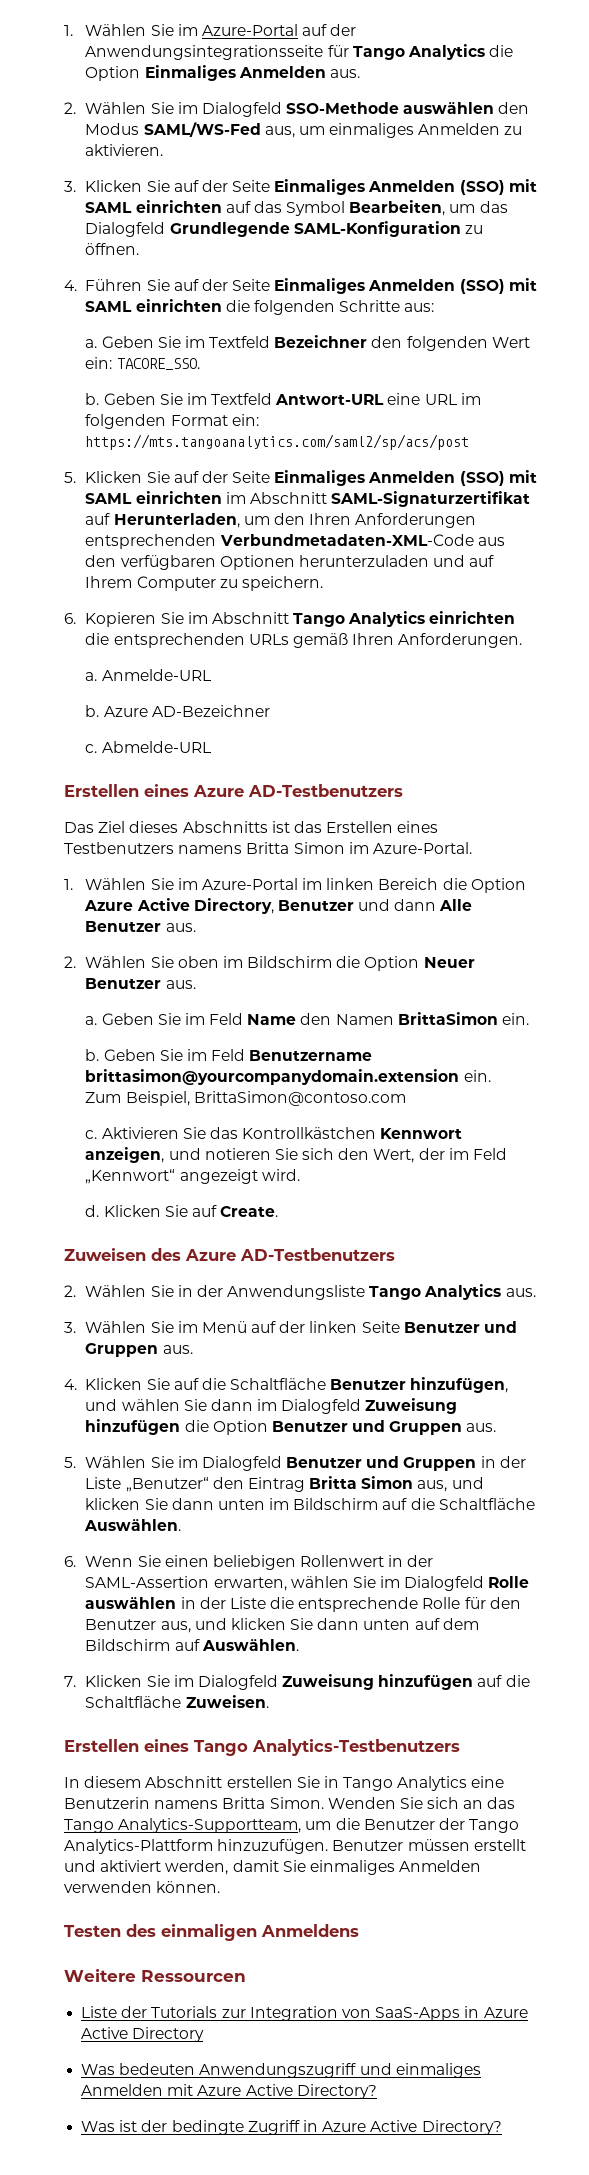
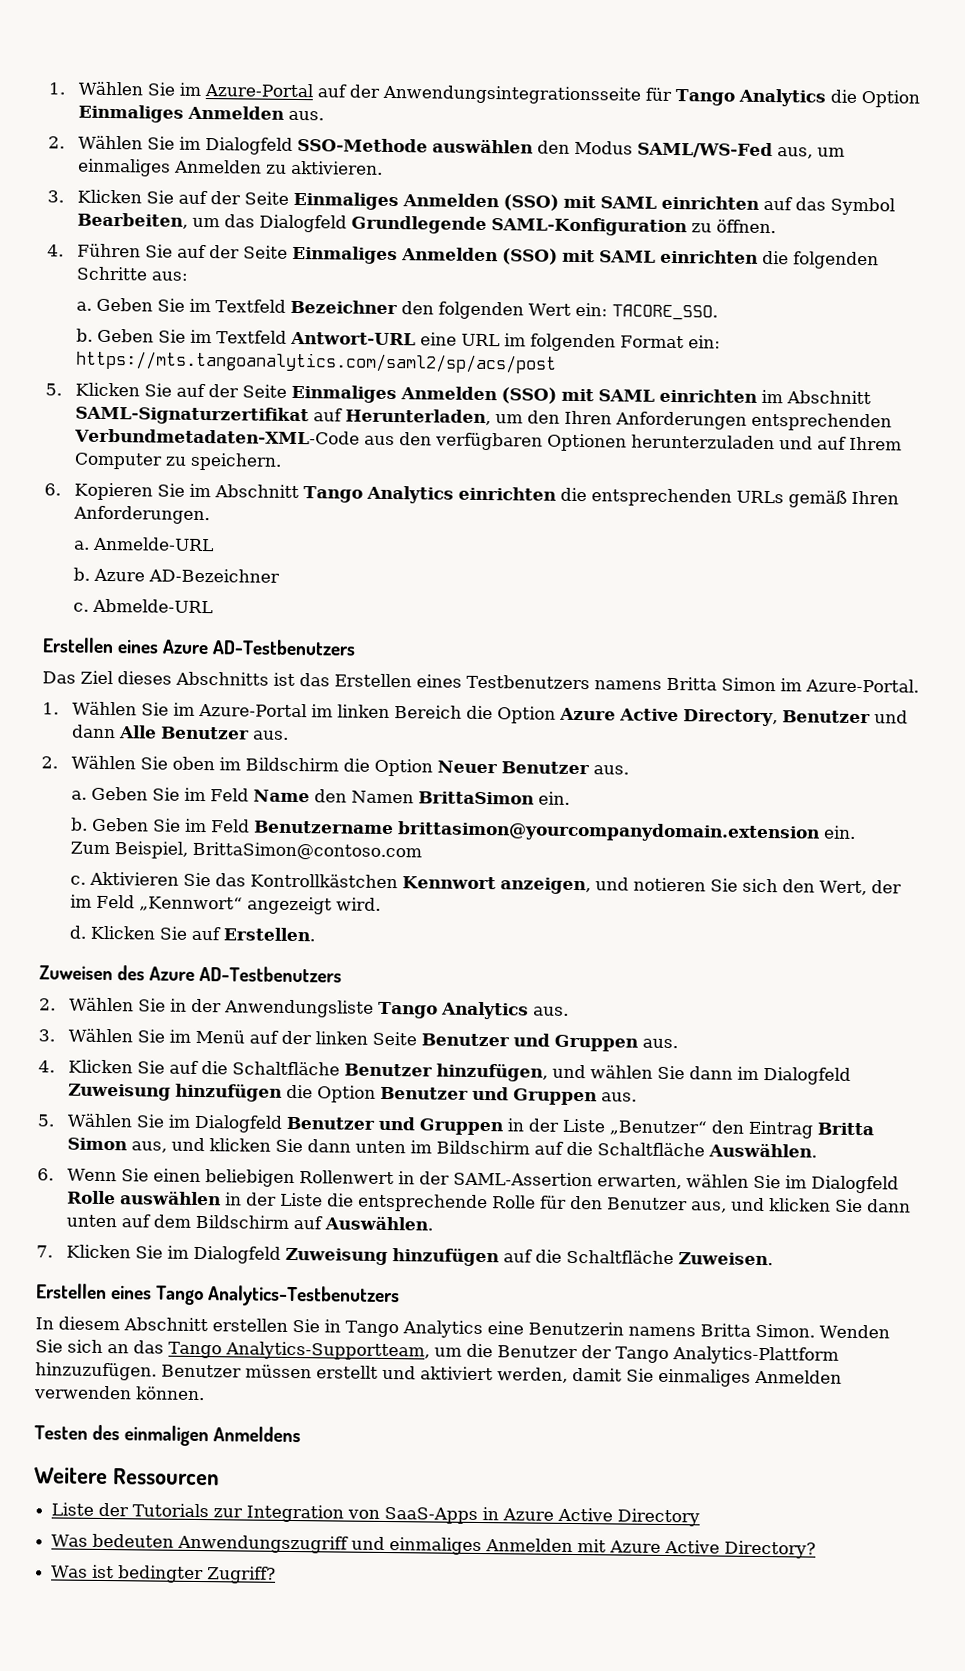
- Klicken Sie auf Create.
+ Klicken Sie auf Erstellen.
- Was ist der bedingte Zugriff in Azure Active Directory?
+ Was ist bedingter Zugriff?

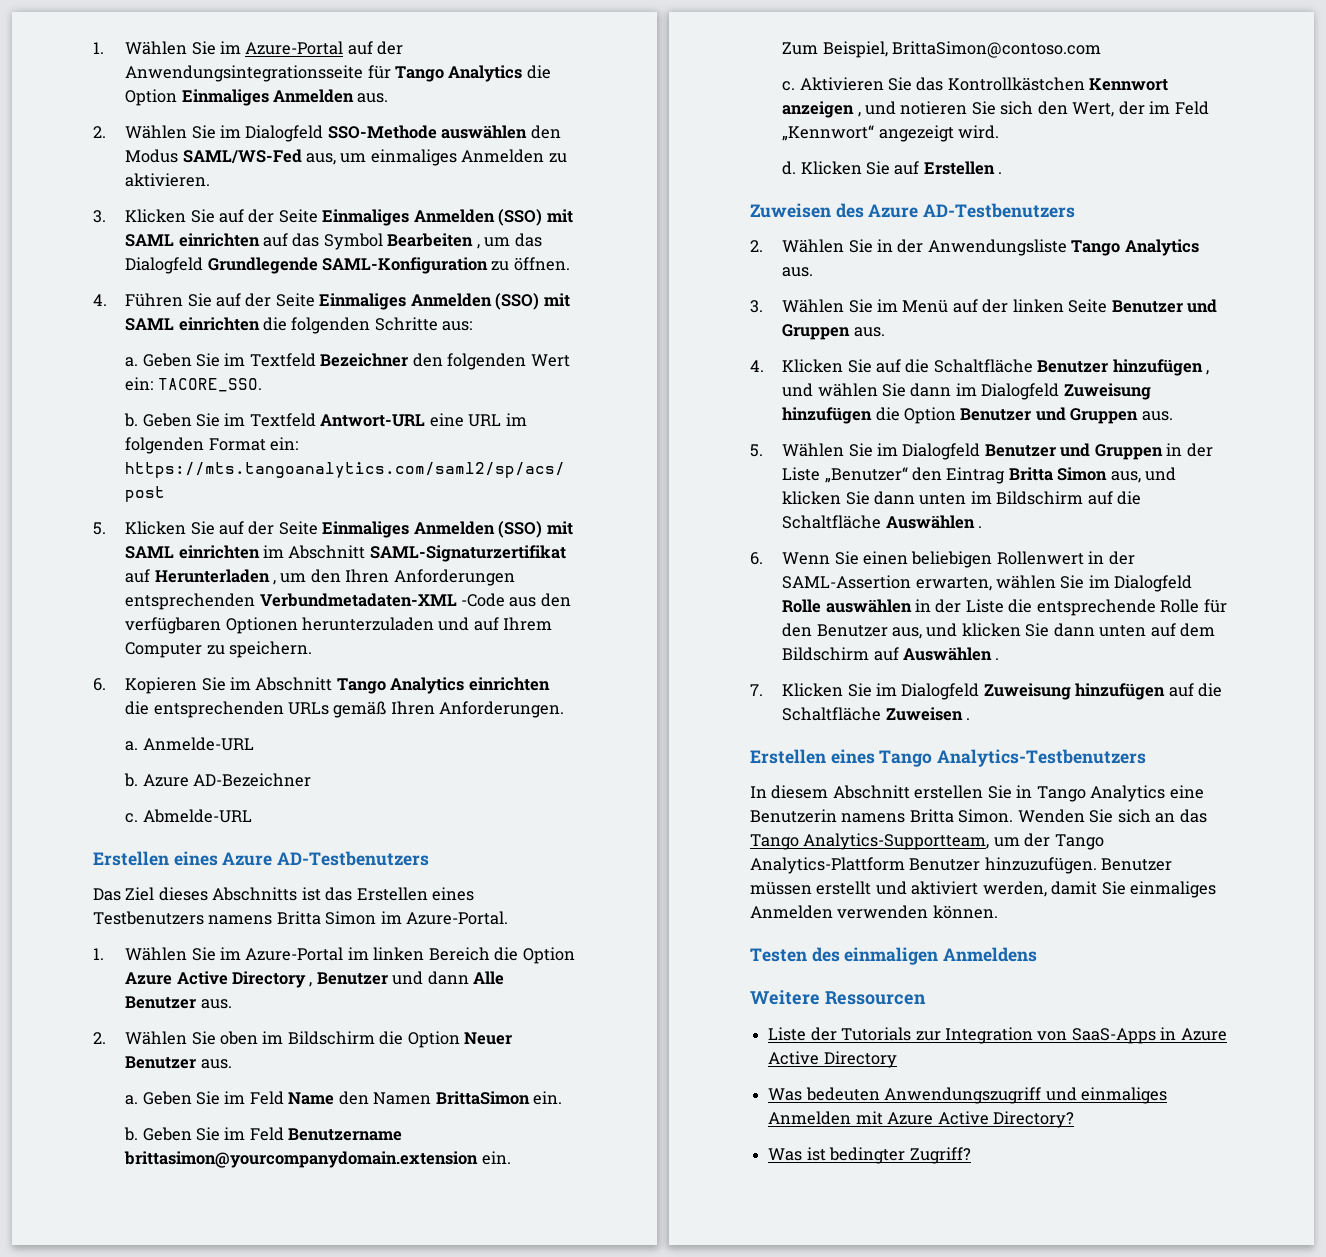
- 3. Klicken Sie auf der Seite Einmaliges Anmelden (SSO) mit SAML einrichten auf das Symbol Bearbeiten, um das Dialogfeld Grundlegende SAML-Konfiguration zu öffnen.
+ 3. Klicken Sie auf der Seite Einmaliges Anmelden (SSO) mit SAML einrichten auf das Symbol Bearbeiten , um das Dialogfeld Grundlegende SAML-Konfiguration zu öffnen.
- 5. Klicken Sie auf der Seite Einmaliges Anmelden (SSO) mit SAML einrichten im Abschnitt SAML-Signaturzertifikat auf Herunterladen, um den Ihren Anforderungen entsprechenden Verbundmetadaten-XML-Code aus den verfügbaren Optionen herunterzuladen und auf Ihrem Computer zu speichern.
+ 5. Klicken Sie auf der Seite Einmaliges Anmelden (SSO) mit SAML einrichten im Abschnitt SAML-Signaturzertifikat auf Herunterladen , um den Ihren Anforderungen entsprechenden Verbundmetadaten-XML -Code aus den verfügbaren Optionen herunterzuladen und auf Ihrem Computer zu speichern.
- 1. Wählen Sie im Azure-Portal im linken Bereich die Option Azure Active Directory, Benutzer und dann Alle Benutzer aus.
+ 1. Wählen Sie im Azure-Portal im linken Bereich die Option Azure Active Directory , Benutzer und dann Alle Benutzer aus.
- Aktivieren Sie das Kontrollkästchen Kennwort anzeigen, und notieren Sie sich den Wert, der im Feld „Kennwort“ angezeigt wird.
+ Aktivieren Sie das Kontrollkästchen Kennwort anzeigen , und notieren Sie sich den Wert, der im Feld „Kennwort“ angezeigt wird.
- Klicken Sie auf Erstellen.
+ Klicken Sie auf Erstellen .
- 4. Klicken Sie auf die Schaltfläche Benutzer hinzufügen, und wählen Sie dann im Dialogfeld Zuweisung hinzufügen die Option Benutzer und Gruppen aus.
+ 4. Klicken Sie auf die Schaltfläche Benutzer hinzufügen , und wählen Sie dann im Dialogfeld Zuweisung hinzufügen die Option Benutzer und Gruppen aus.
- 5. Wählen Sie im Dialogfeld Benutzer und Gruppen in der Liste „Benutzer“ den Eintrag Britta Simon aus, und klicken Sie dann unten im Bildschirm auf die Schaltfläche Auswählen.
+ 5. Wählen Sie im Dialogfeld Benutzer und Gruppen in der Liste „Benutzer“ den Eintrag Britta Simon aus, und klicken Sie dann unten im Bildschirm auf die Schaltfläche Auswählen .
- 6. Wenn Sie einen beliebigen Rollenwert in der SAML-Assertion erwarten, wählen Sie im Dialogfeld Rolle auswählen in der Liste die entsprechende Rolle für den Benutzer aus, und klicken Sie dann unten auf dem Bildschirm auf Auswählen.
+ 6. Wenn Sie einen beliebigen Rollenwert in der SAML-Assertion erwarten, wählen Sie im Dialogfeld Rolle auswählen in der Liste die entsprechende Rolle für den Benutzer aus, und klicken Sie dann unten auf dem Bildschirm auf Auswählen .
- 7. Klicken Sie im Dialogfeld Zuweisung hinzufügen auf die Schaltfläche Zuweisen.
+ 7. Klicken Sie im Dialogfeld Zuweisung hinzufügen auf die Schaltfläche Zuweisen .
- Wenden Sie sich an das Tango Analytics-Supportteam, um die Benutzer der Tango Analytics-Plattform hinzuzufügen.
+ Wenden Sie sich an das Tango Analytics-Supportteam, um der Tango Analytics-Plattform Benutzer hinzuzufügen.

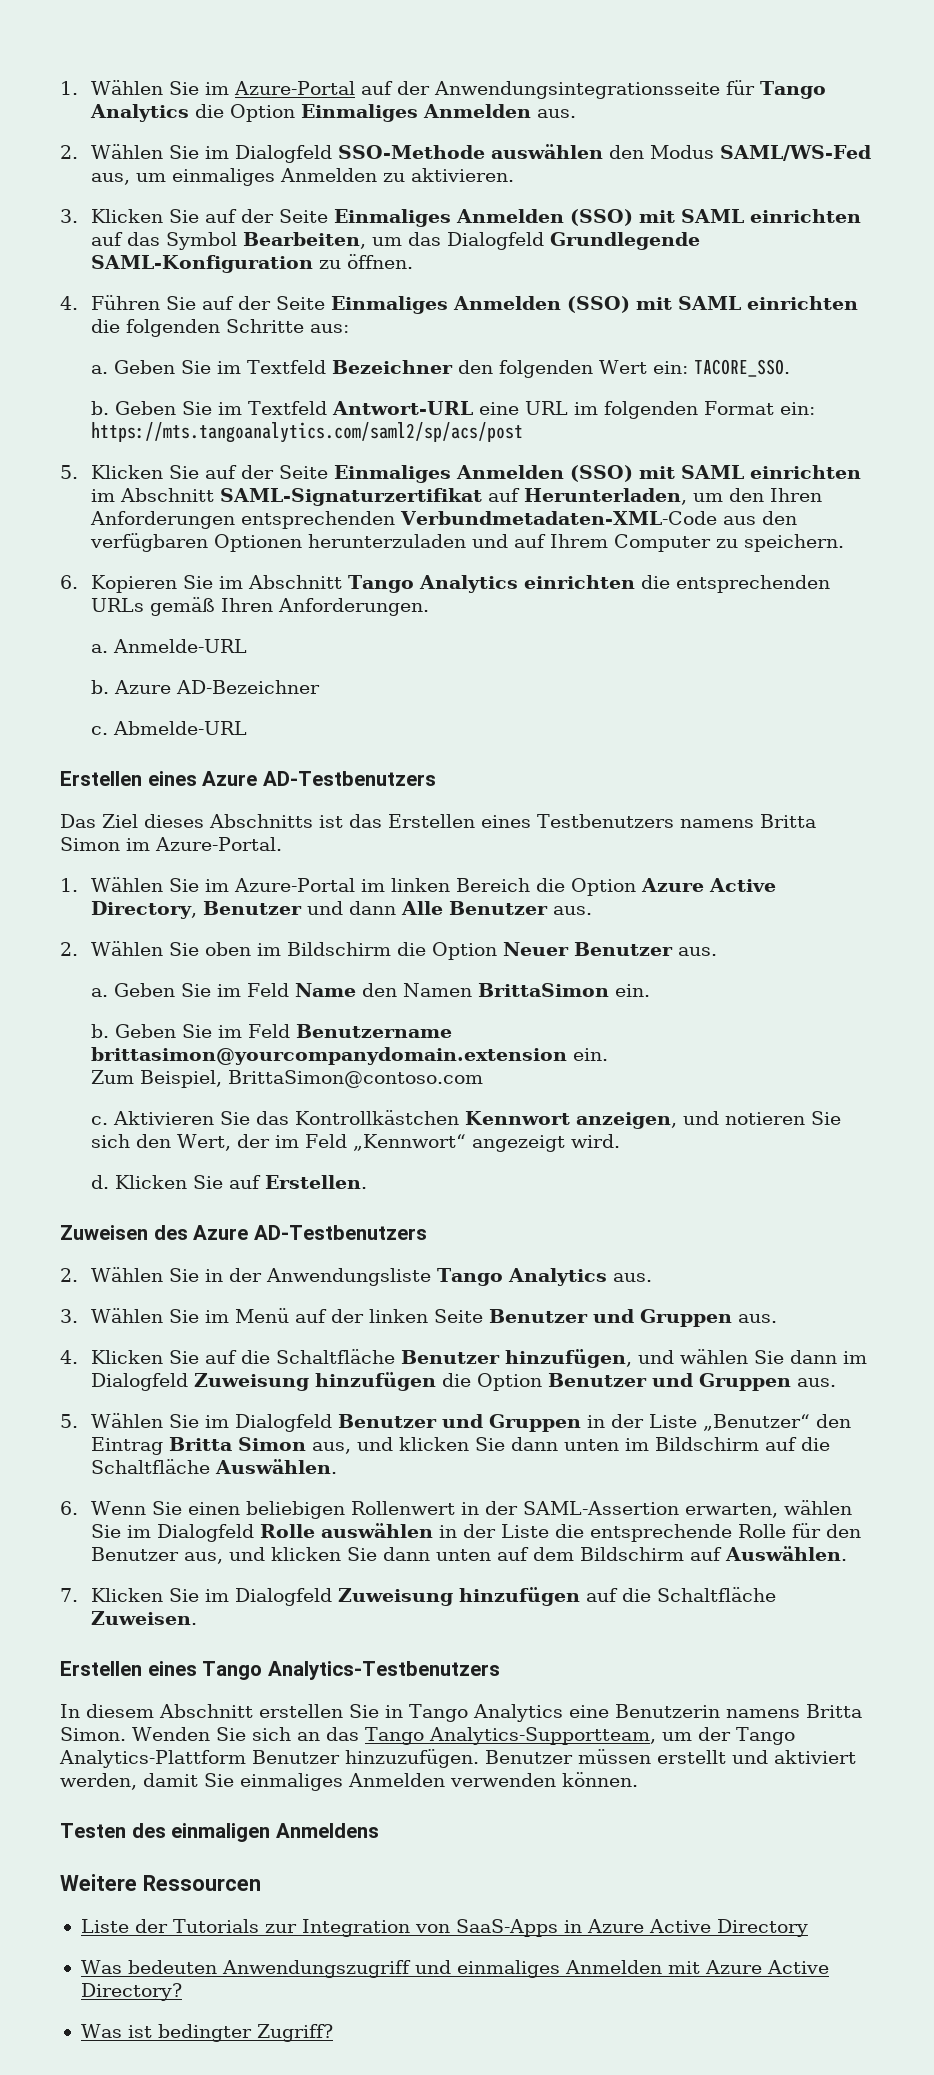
- 3. Klicken Sie auf der Seite Einmaliges Anmelden (SSO) mit SAML einrichten auf das Symbol Bearbeiten , um das Dialogfeld Grundlegende SAML-Konfiguration zu öffnen.
+ 3. Klicken Sie auf der Seite Einmaliges Anmelden (SSO) mit SAML einrichten auf das Symbol Bearbeiten, um das Dialogfeld Grundlegende SAML-Konfiguration zu öffnen.
- 5. Klicken Sie auf der Seite Einmaliges Anmelden (SSO) mit SAML einrichten im Abschnitt SAML-Signaturzertifikat auf Herunterladen , um den Ihren Anforderungen entsprechenden Verbundmetadaten-XML -Code aus den verfügbaren Optionen herunterzuladen und auf Ihrem Computer zu speichern.
+ 5. Klicken Sie auf der Seite Einmaliges Anmelden (SSO) mit SAML einrichten im Abschnitt SAML-Signaturzertifikat auf Herunterladen, um den Ihren Anforderungen entsprechenden Verbundmetadaten-XML-Code aus den verfügbaren Optionen herunterzuladen und auf Ihrem Computer zu speichern.
- 1. Wählen Sie im Azure-Portal im linken Bereich die Option Azure Active Directory , Benutzer und dann Alle Benutzer aus.
+ 1. Wählen Sie im Azure-Portal im linken Bereich die Option Azure Active Directory, Benutzer und dann Alle Benutzer aus.
- Aktivieren Sie das Kontrollkästchen Kennwort anzeigen , und notieren Sie sich den Wert, der im Feld „Kennwort“ angezeigt wird.
+ Aktivieren Sie das Kontrollkästchen Kennwort anzeigen, und notieren Sie sich den Wert, der im Feld „Kennwort“ angezeigt wird.
- Klicken Sie auf Erstellen .
+ Klicken Sie auf Erstellen.
- 4. Klicken Sie auf die Schaltfläche Benutzer hinzufügen , und wählen Sie dann im Dialogfeld Zuweisung hinzufügen die Option Benutzer und Gruppen aus.
+ 4. Klicken Sie auf die Schaltfläche Benutzer hinzufügen, und wählen Sie dann im Dialogfeld Zuweisung hinzufügen die Option Benutzer und Gruppen aus.
- 5. Wählen Sie im Dialogfeld Benutzer und Gruppen in der Liste „Benutzer“ den Eintrag Britta Simon aus, und klicken Sie dann unten im Bildschirm auf die Schaltfläche Auswählen .
+ 5. Wählen Sie im Dialogfeld Benutzer und Gruppen in der Liste „Benutzer“ den Eintrag Britta Simon aus, und klicken Sie dann unten im Bildschirm auf die Schaltfläche Auswählen.
- 6. Wenn Sie einen beliebigen Rollenwert in der SAML-Assertion erwarten, wählen Sie im Dialogfeld Rolle auswählen in der Liste die entsprechende Rolle für den Benutzer aus, und klicken Sie dann unten auf dem Bildschirm auf Auswählen .
+ 6. Wenn Sie einen beliebigen Rollenwert in der SAML-Assertion erwarten, wählen Sie im Dialogfeld Rolle auswählen in der Liste die entsprechende Rolle für den Benutzer aus, und klicken Sie dann unten auf dem Bildschirm auf Auswählen.
- 7. Klicken Sie im Dialogfeld Zuweisung hinzufügen auf die Schaltfläche Zuweisen .
+ 7. Klicken Sie im Dialogfeld Zuweisung hinzufügen auf die Schaltfläche Zuweisen.

